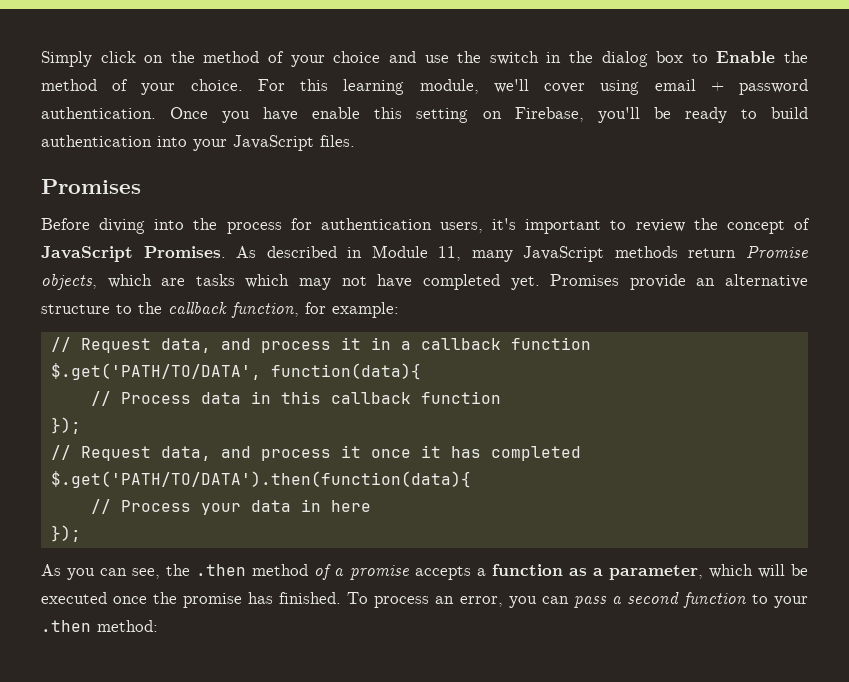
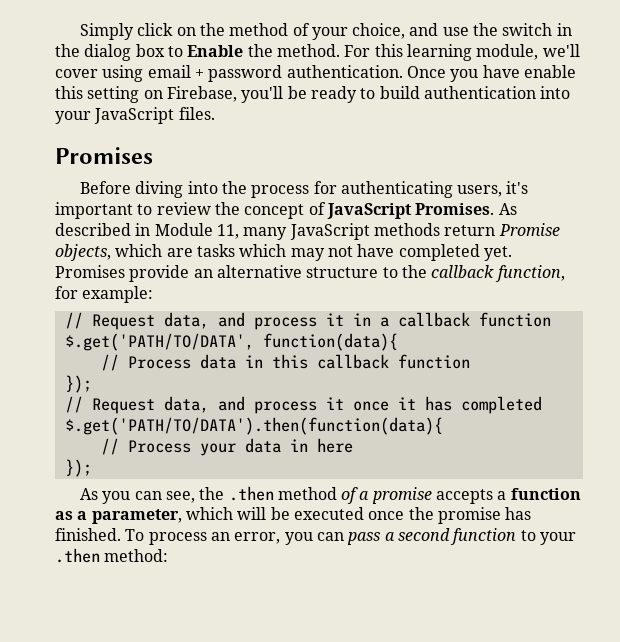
- Simply click on the method of your choice and use the switch in the dialog box to Enable the method of your choice.
+ Simply click on the method of your choice, and use the switch in the dialog box to Enable the method.
- Before diving into the process for authentication users, it's important to review the concept of JavaScript Promises.
+ Before diving into the process for authenticating users, it's important to review the concept of JavaScript Promises.

